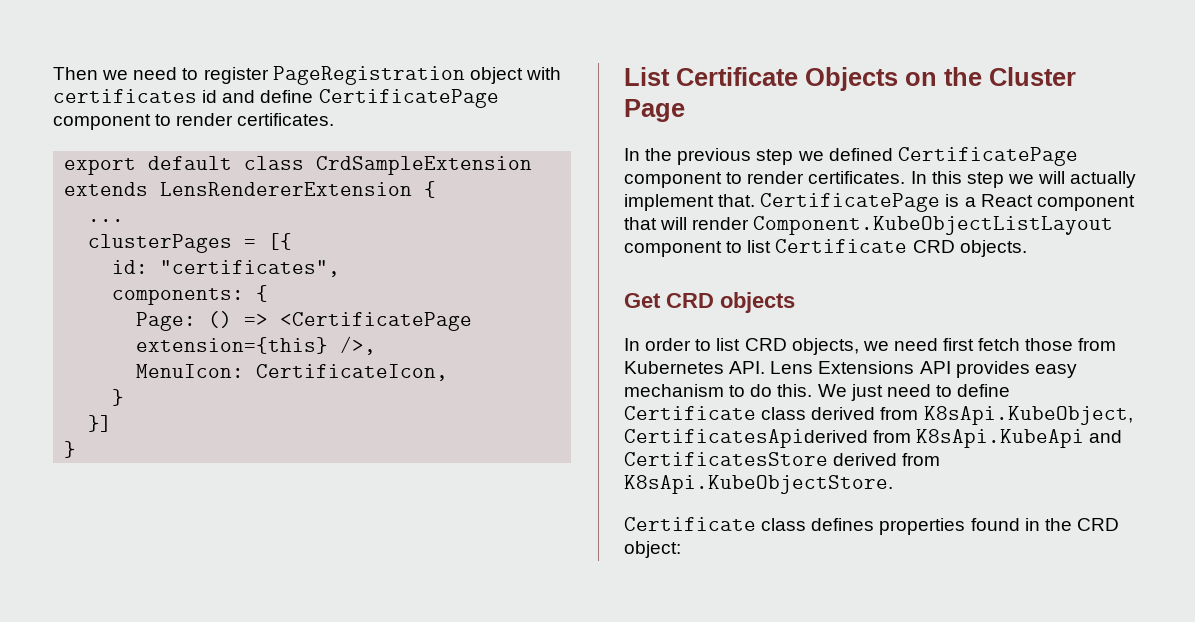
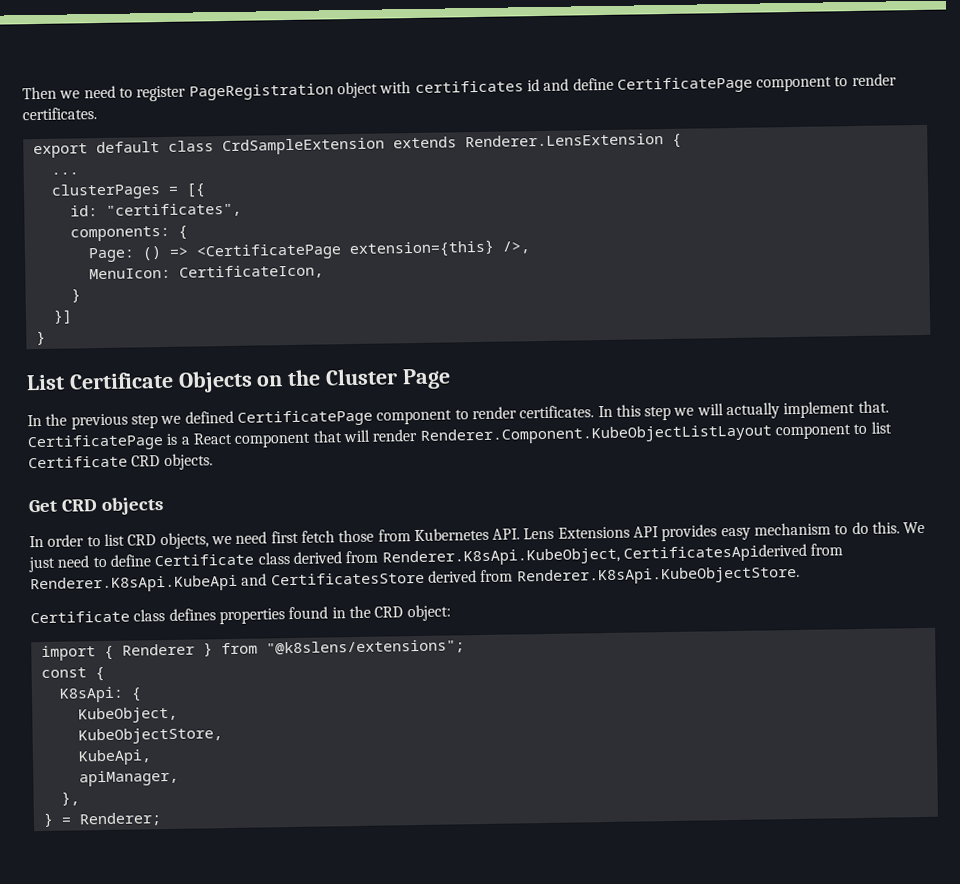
- export default class CrdSampleExtension extends LensRendererExtension {
+ export default class CrdSampleExtension extends Renderer.LensExtension {
- CertificatePage is a React component that will render Component.KubeObjectListLayout component to list Certificate CRD objects.
+ CertificatePage is a React component that will render Renderer.Component.KubeObjectListLayout component to list Certificate CRD objects.
- We just need to define Certificate class derived from K8sApi.KubeObject, CertificatesApiderived from K8sApi.KubeApi and CertificatesStore derived from K8sApi.KubeObjectStore.
+ We just need to define Certificate class derived from Renderer.K8sApi.KubeObject, CertificatesApiderived from Renderer.K8sApi.KubeApi and CertificatesStore derived from Renderer.K8sApi.KubeObjectStore.
+ import { Renderer } from "@k8slens/extensions";
+ const {
+ K8sApi: {
+ KubeObject,
+ KubeObjectStore,
+ KubeApi,
+ apiManager,
+ },
+ } = Renderer;

